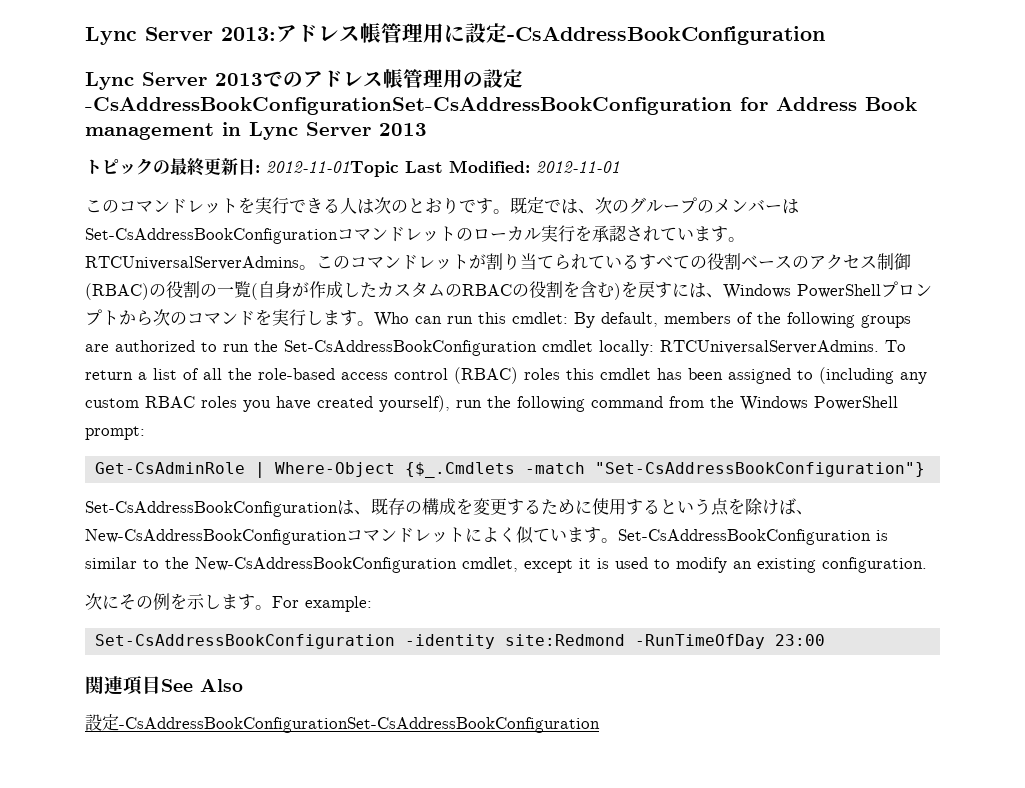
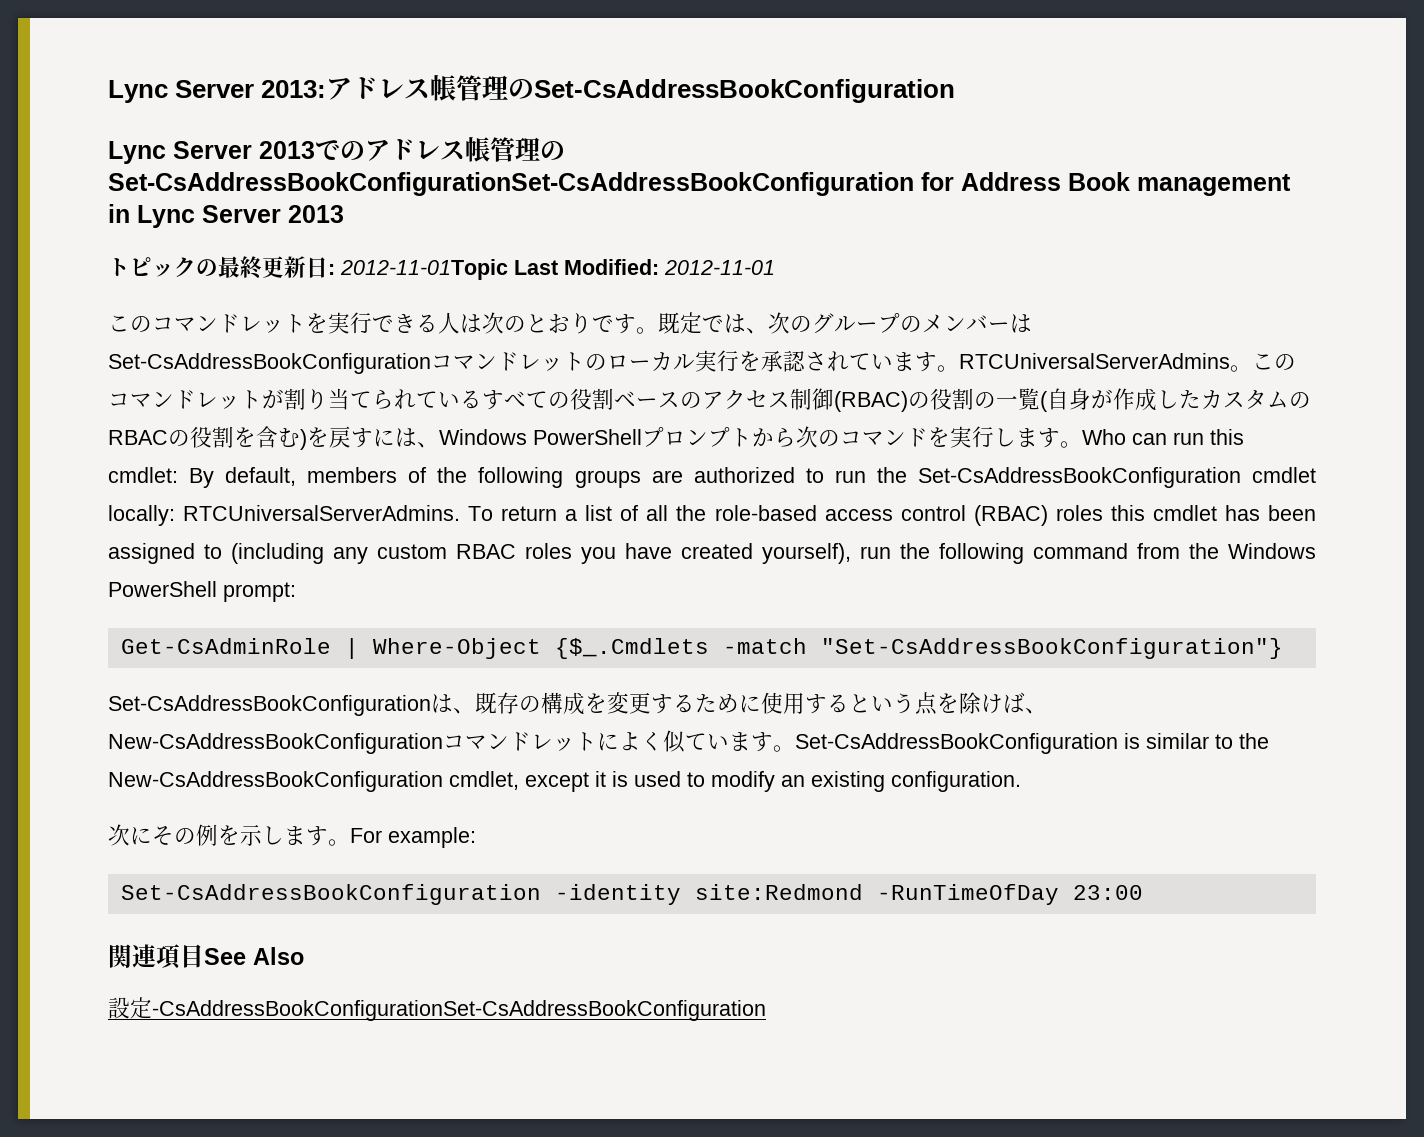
- Lync Server 2013:アドレス帳管理用に設定-CsAddressBookConfiguration
+ Lync Server 2013:アドレス帳管理のSet-CsAddressBookConfiguration
- Lync Server 2013でのアドレス帳管理用の設定-CsAddressBookConfigurationSet-CsAddressBookConfiguration for Address Book management in Lync Server 2013
+ Lync Server 2013でのアドレス帳管理のSet-CsAddressBookConfigurationSet-CsAddressBookConfiguration for Address Book management in Lync Server 2013

